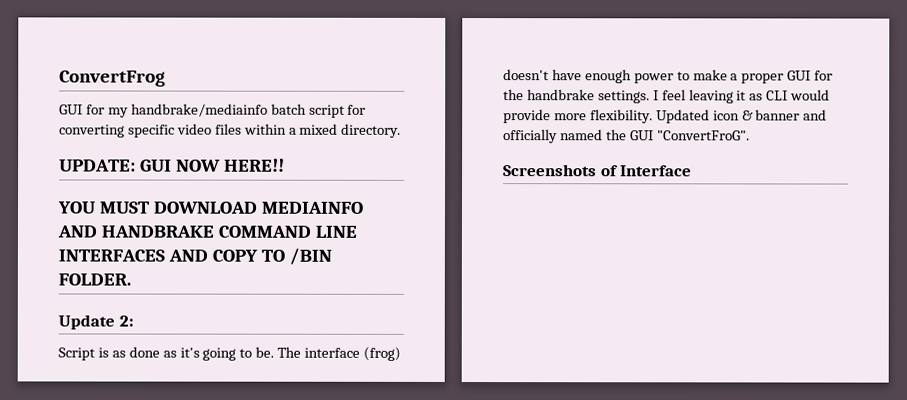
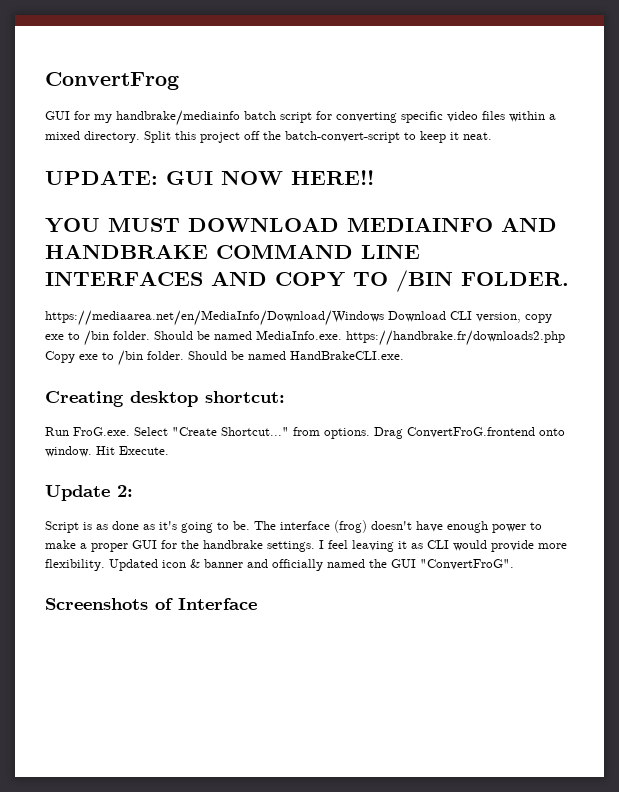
+ Split this project off the batch-convert-script to keep it neat.
+ https://mediaarea.net/en/MediaInfo/Download/Windows Download CLI version, copy exe to /bin folder. Should be named MediaInfo.exe. https://handbrake.fr/downloads2.php Copy exe to /bin folder. Should be named HandBrakeCLI.exe.
+ Creating desktop shortcut:
+ Run FroG.exe. Select "Create Shortcut..." from options. Drag ConvertFroG.frontend onto window. Hit Execute.

